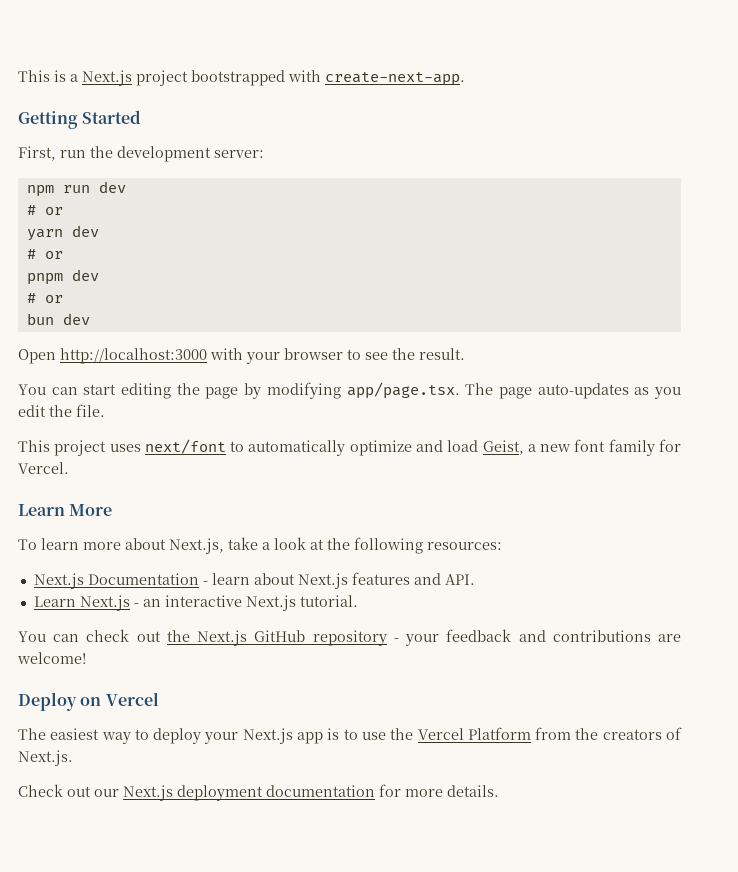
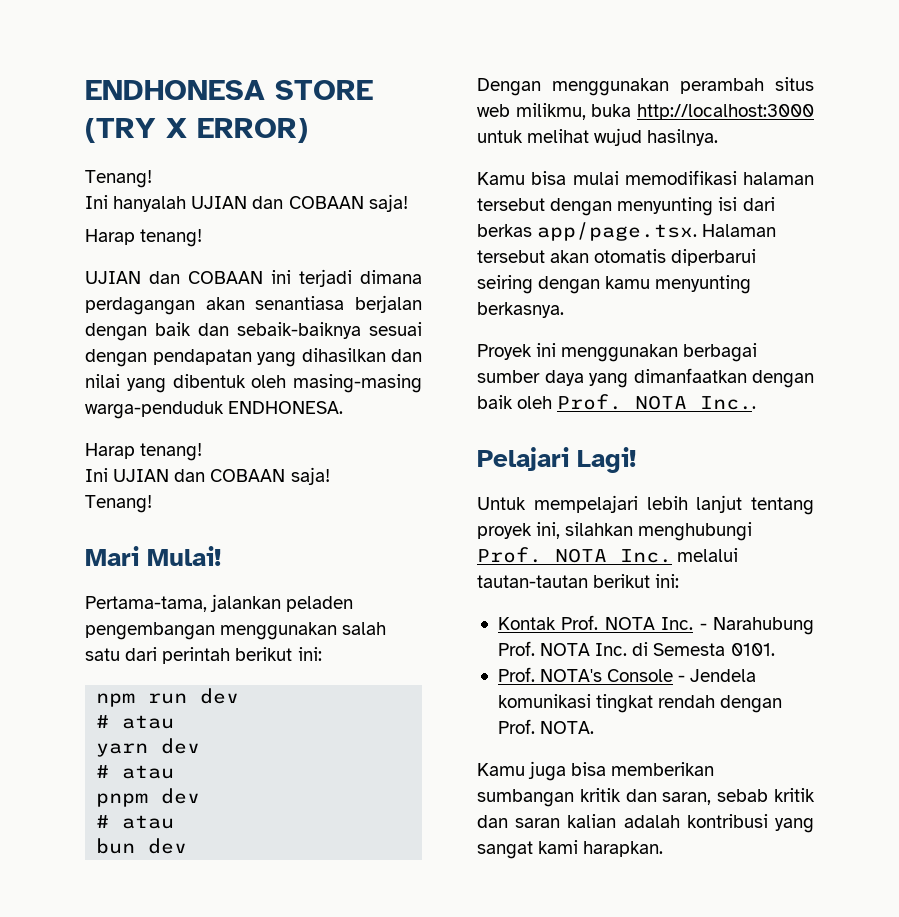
- This is a Next.js project bootstrapped with create-next-app.
- Getting Started
- First, run the development server:
+ ENDHONESA STORE (TRY X ERROR)
+ Tenang!
+ Ini hanyalah UJIAN dan COBAAN saja!
+ Harap tenang!
+ UJIAN dan COBAAN ini terjadi dimana perdagangan akan senantiasa berjalan dengan baik dan sebaik-baiknya sesuai dengan pendapatan yang dihasilkan dan nilai yang dibentuk oleh masing-masing warga-penduduk ENDHONESA.
+ Harap tenang!
+ Ini UJIAN dan COBAAN saja!
+ Tenang!
+ Mari Mulai!
+ Pertama-tama, jalankan peladen pengembangan menggunakan salah satu dari perintah berikut ini:
  npm run dev
- # or
+ # atau
  yarn dev
- # or
+ # atau
  pnpm dev
- # or
+ # atau
- Open http://localhost:3000 with your browser to see the result.
- You can start editing the page by modifying app/page.tsx. The page auto-updates as you edit the file.
- This project uses next/font to automatically optimize and load Geist, a new font family for Vercel.
- Learn More
- To learn more about Next.js, take a look at the following resources:
- Next.js Documentation - learn about Next.js features and API.
- Learn Next.js - an interactive Next.js tutorial.
- You can check out the Next.js GitHub repository - your feedback and contributions are welcome!
- Deploy on Vercel
- The easiest way to deploy your Next.js app is to use the Vercel Platform from the creators of Next.js.
- Check out our Next.js deployment documentation for more details.
+ Dengan menggunakan perambah situs web milikmu, buka http://localhost:3000 untuk melihat wujud hasilnya.
+ Kamu bisa mulai memodifikasi halaman tersebut dengan menyunting isi dari berkas app/page.tsx. Halaman tersebut akan otomatis diperbarui seiring dengan kamu menyunting berkasnya.
+ Proyek ini menggunakan berbagai sumber daya yang dimanfaatkan dengan baik oleh Prof. NOTA Inc..
+ Pelajari Lagi!
+ Untuk mempelajari lebih lanjut tentang proyek ini, silahkan menghubungi Prof. NOTA Inc. melalui tautan-tautan berikut ini:
+ Kontak Prof. NOTA Inc. - Narahubung Prof. NOTA Inc. di Semesta 0101.
+ Prof. NOTA's Console - Jendela komunikasi tingkat rendah dengan Prof. NOTA.
+ Kamu juga bisa memberikan sumbangan kritik dan saran, sebab kritik dan saran kalian adalah kontribusi yang sangat kami harapkan.

